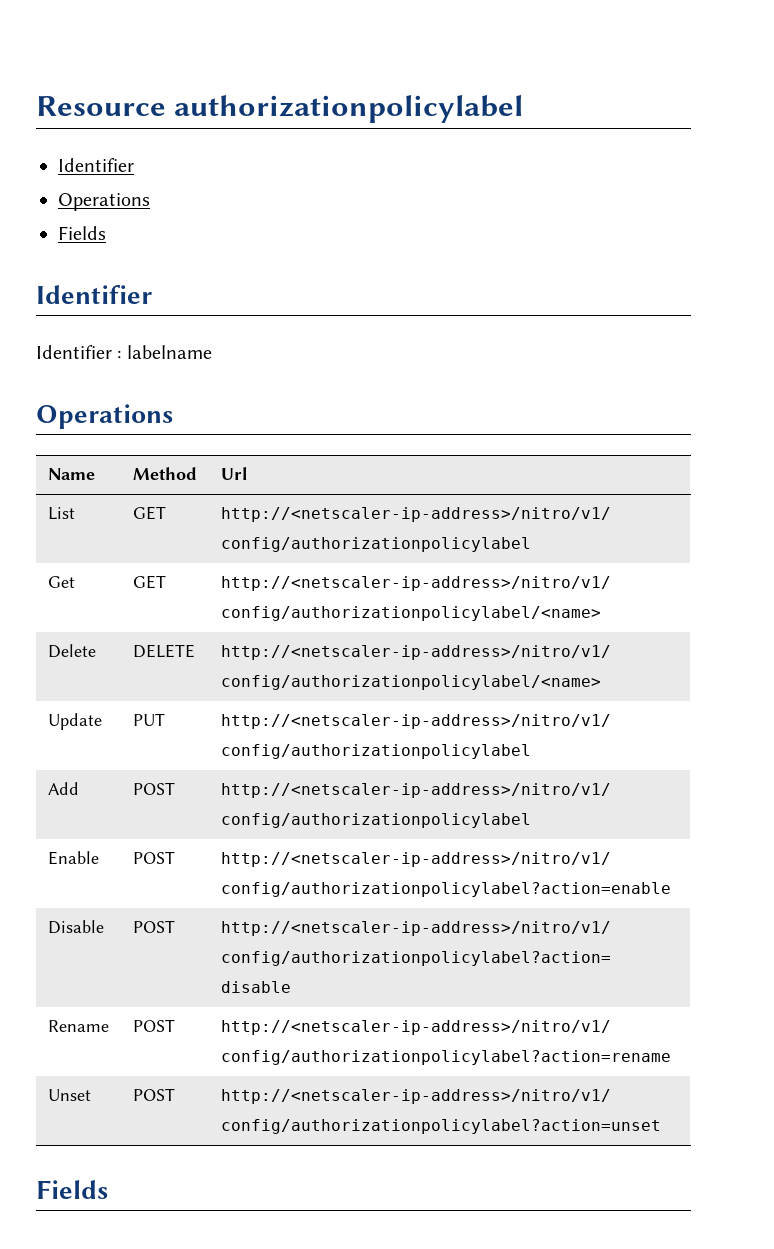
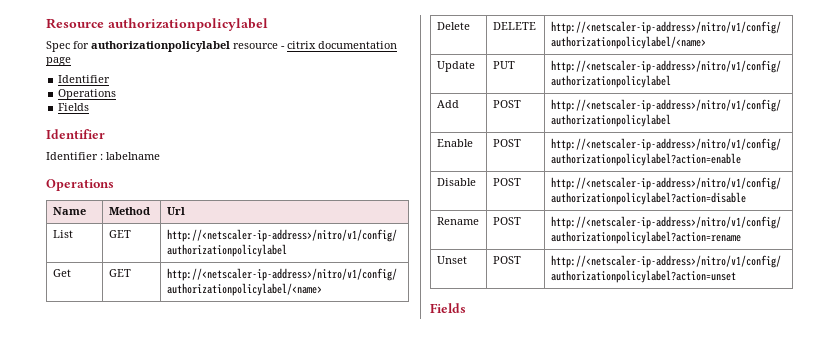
+ Spec for authorizationpolicylabel resource - citrix documentation page

